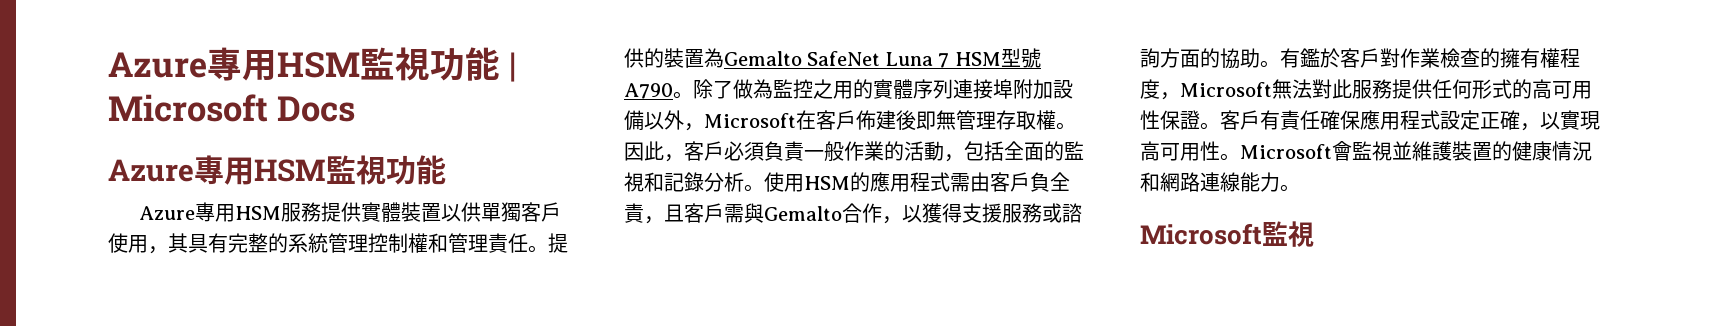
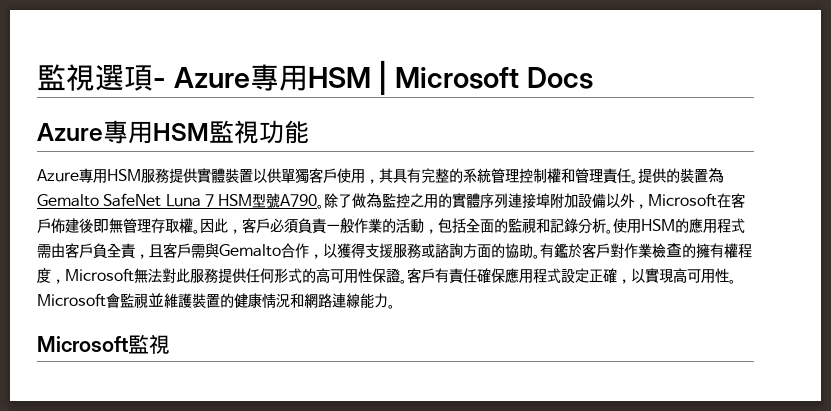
- Azure專用HSM監視功能 | Microsoft Docs
+ 監視選項- Azure專用HSM | Microsoft Docs

